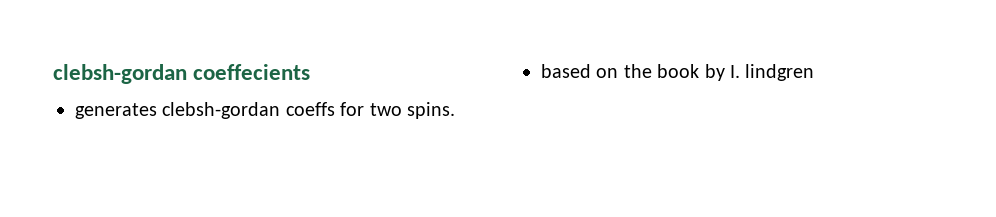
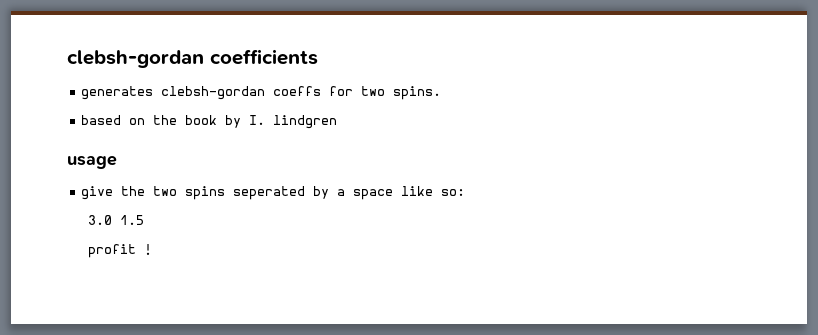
- clebsh-gordan coeffecients
+ clebsh-gordan coefficients
+ usage
+ give the two spins seperated by a space like so:
+ 3.0 1.5
+ profit !

